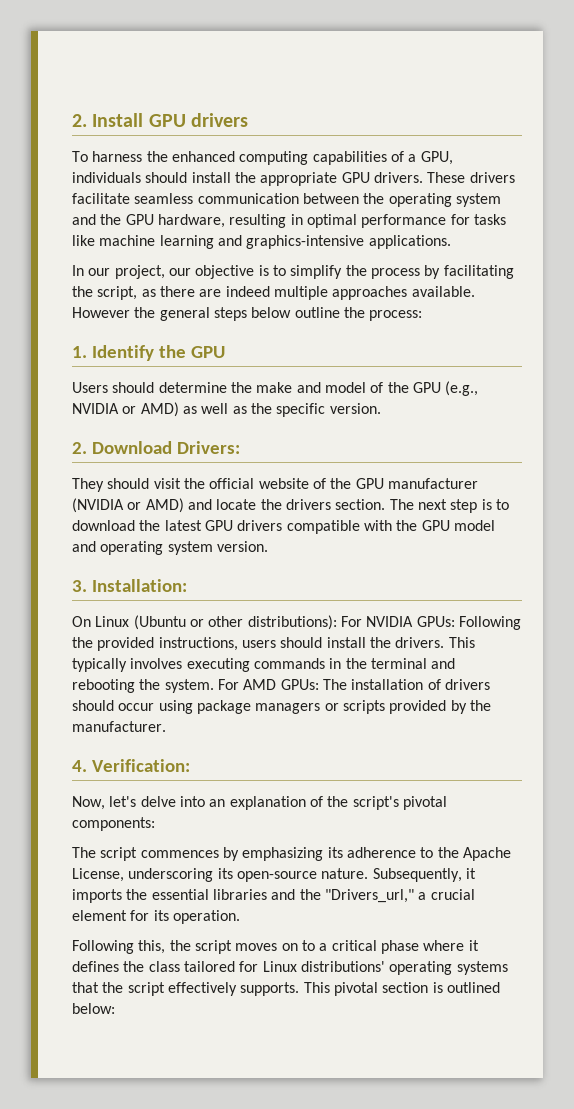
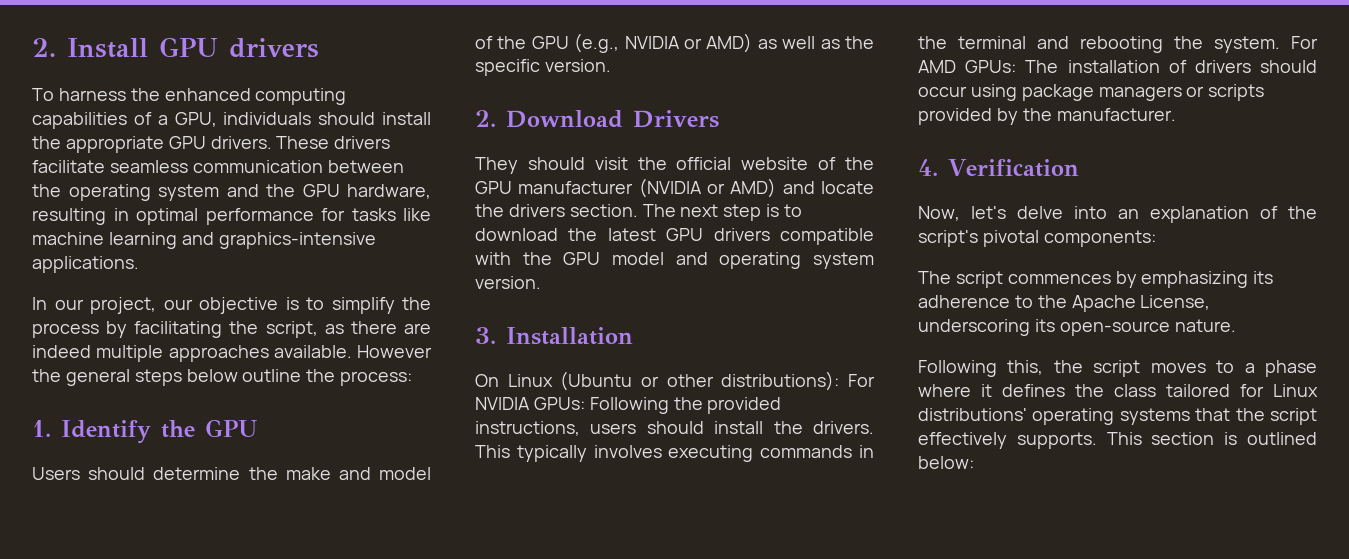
- 2. Download Drivers:
+ 2. Download Drivers
- 3. Installation:
+ 3. Installation
- 4. Verification:
+ 4. Verification
- Subsequently, it imports the essential libraries and the "Drivers_url," a crucial element for its operation.
- Following this, the script moves on to a critical phase where it defines the class tailored for Linux distributions' operating systems that the script effectively supports.
+ Following this, the script moves to a phase where it defines the class tailored for Linux distributions' operating systems that the script effectively supports.
- This pivotal section is outlined below:
+ This section is outlined below:

